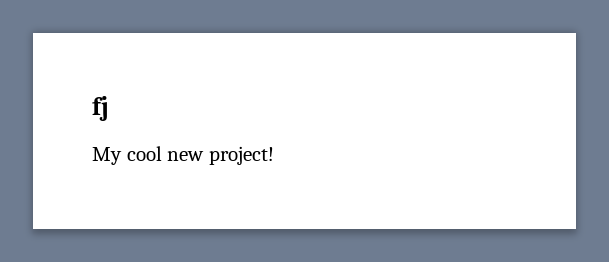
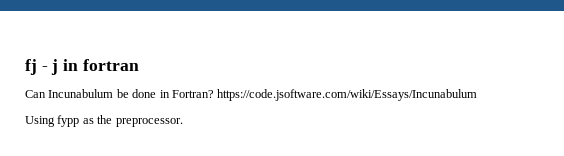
- fj
- My cool new project!
+ fj - j in fortran
+ Can Incunabulum be done in Fortran? https://code.jsoftware.com/wiki/Essays/Incunabulum
+ Using fypp as the preprocessor.

